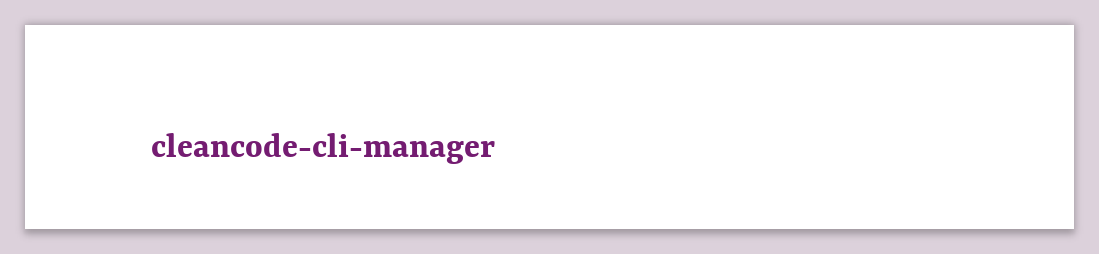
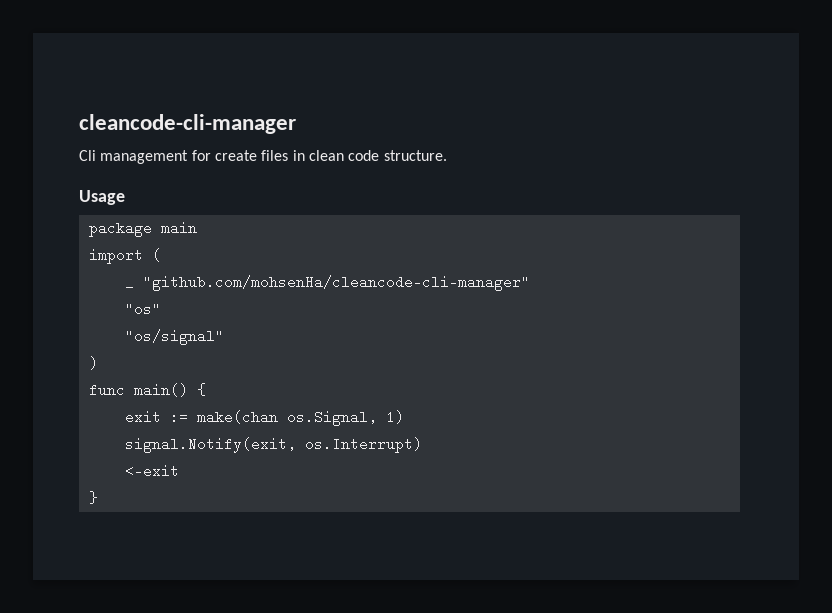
+ Cli management for create files in clean code structure.
+ Usage
+ package main
+ import (
+ _ "github.com/mohsenHa/cleancode-cli-manager"
+ "os"
+ "os/signal"
+ )
+ func main() {
+ exit := make(chan os.Signal, 1)
+ signal.Notify(exit, os.Interrupt)
+ <-exit
+ }

